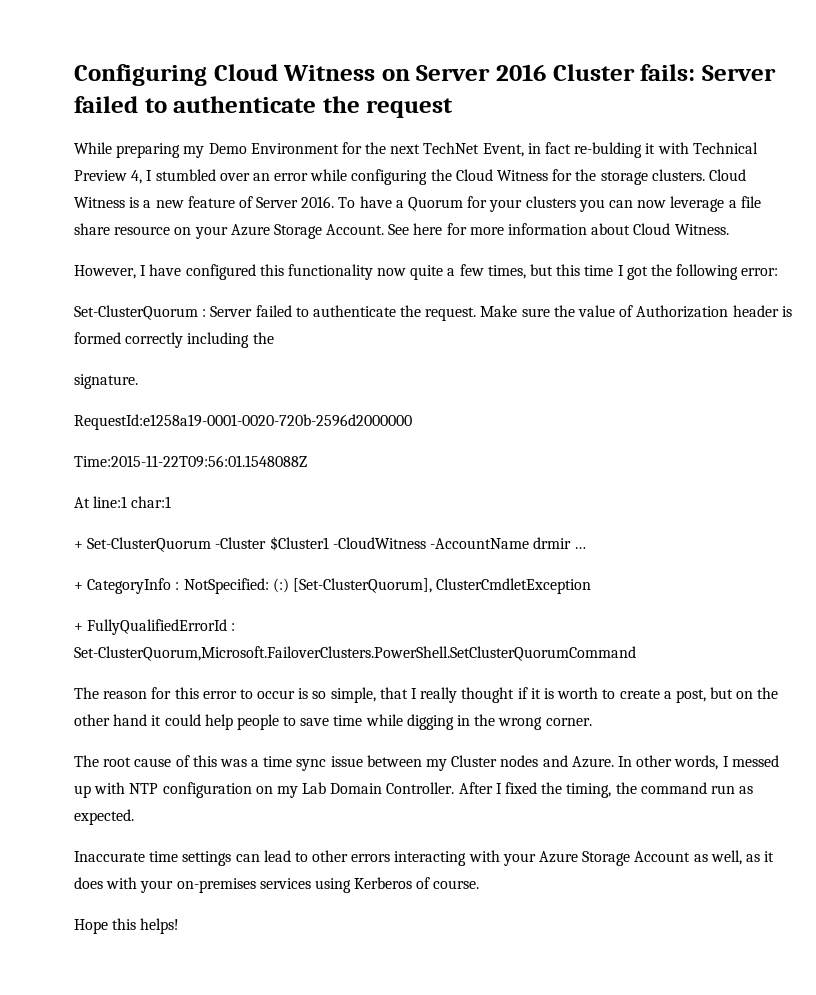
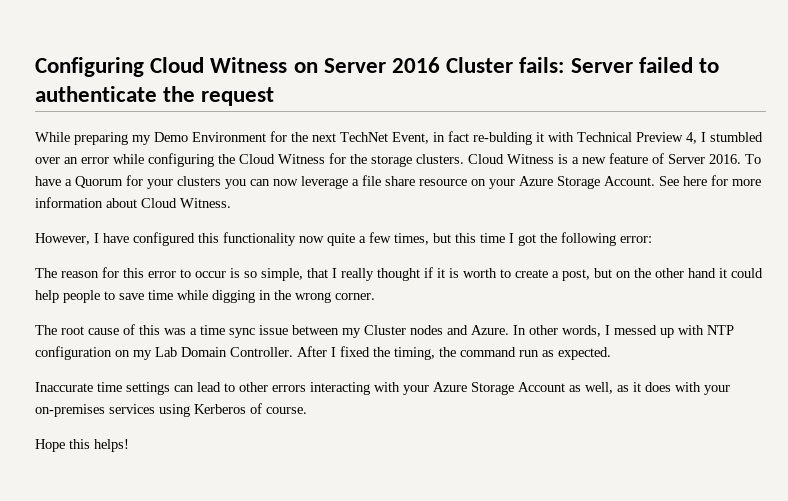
- Set-ClusterQuorum : Server failed to authenticate the request. Make sure the value of Authorization header is formed correctly including the
- signature.
- RequestId:e1258a19-0001-0020-720b-2596d2000000
- Time:2015-11-22T09:56:01.1548088Z
- At line:1 char:1
- + Set-ClusterQuorum -Cluster $Cluster1 -CloudWitness -AccountName drmir …
- + CategoryInfo : NotSpecified: (:) [Set-ClusterQuorum], ClusterCmdletException
- + FullyQualifiedErrorId : Set-ClusterQuorum,Microsoft.FailoverClusters.PowerShell.SetClusterQuorumCommand

